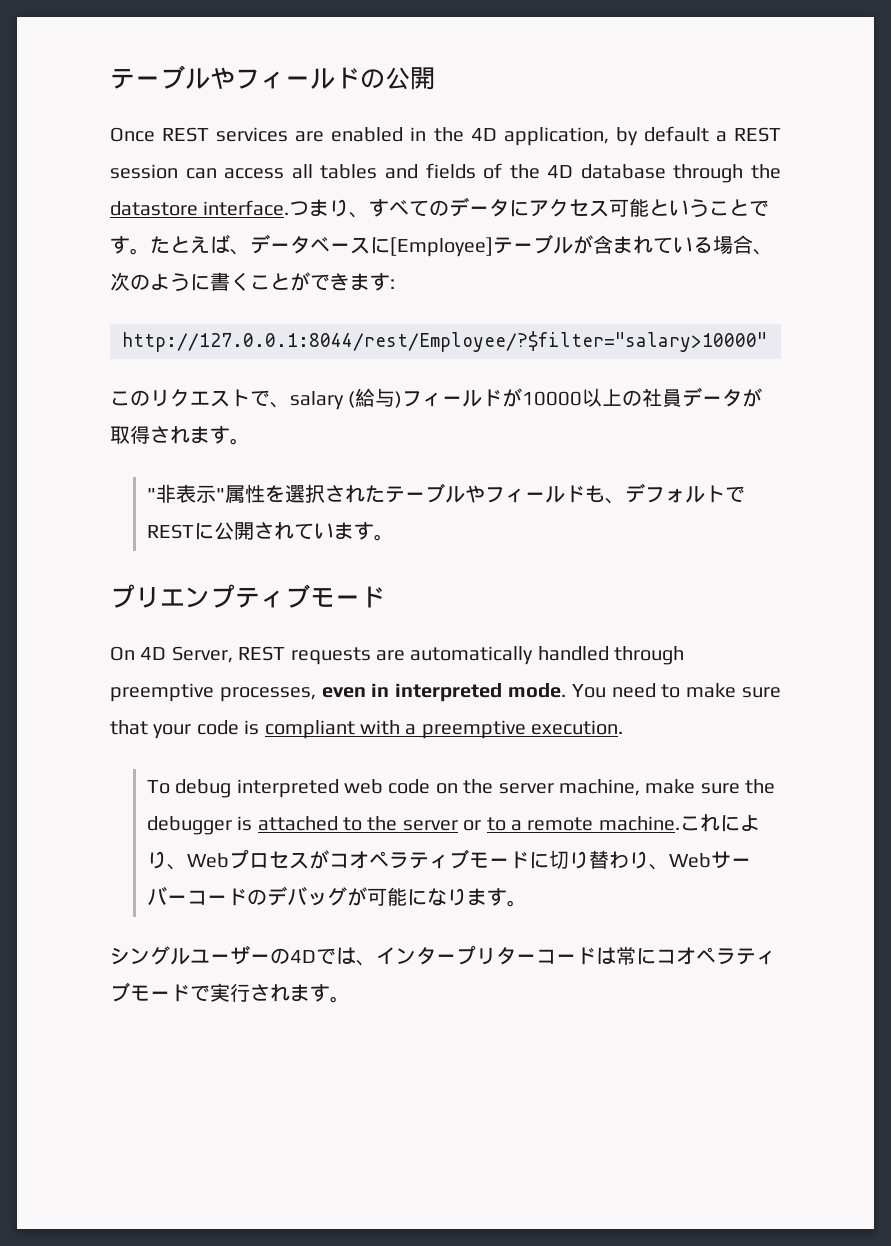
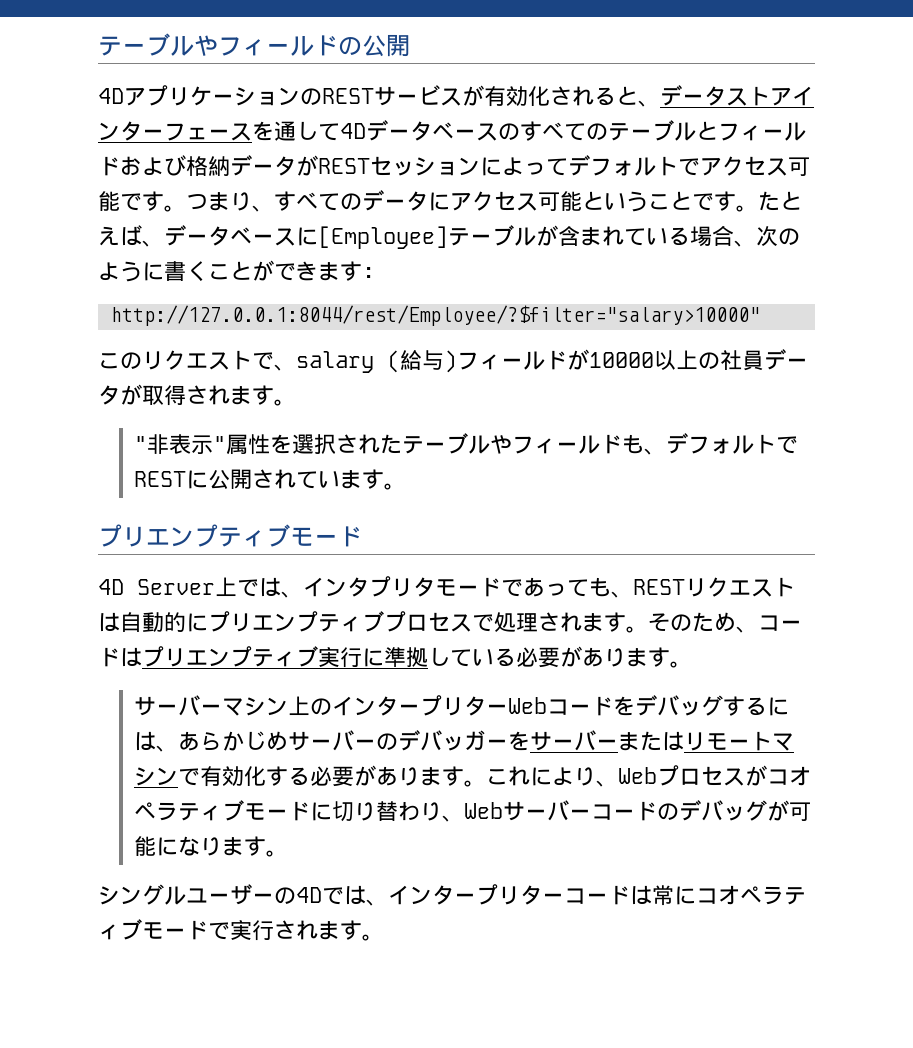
- Once REST services are enabled in the 4D application, by default a REST session can access all tables and fields of the 4D database through the datastore interface.
+ 4DアプリケーションのRESTサービスが有効化されると、データストアインターフェースを通して4Dデータベースのすべてのテーブルとフィールドおよび格納データがRESTセッションによってデフォルトでアクセス可能です。
- On 4D Server, REST requests are automatically handled through preemptive processes, even in interpreted mode. You need to make sure that your code is compliant with a preemptive execution.
- To debug interpreted web code on the server machine, make sure the debugger is attached to the server or to a remote machine.
+ 4D Server上では、インタプリタモードであっても、RESTリクエストは自動的にプリエンプティブプロセスで処理されます。そのため、コードはプリエンプティブ実行に準拠している必要があります。
+ サーバーマシン上のインタープリターWebコードをデバッグするには、あらかじめサーバーのデバッガーをサーバーまたはリモートマシンで有効化する必要があります。

